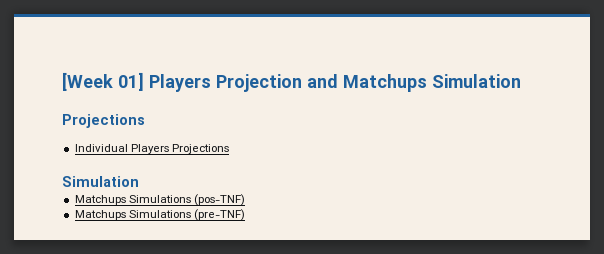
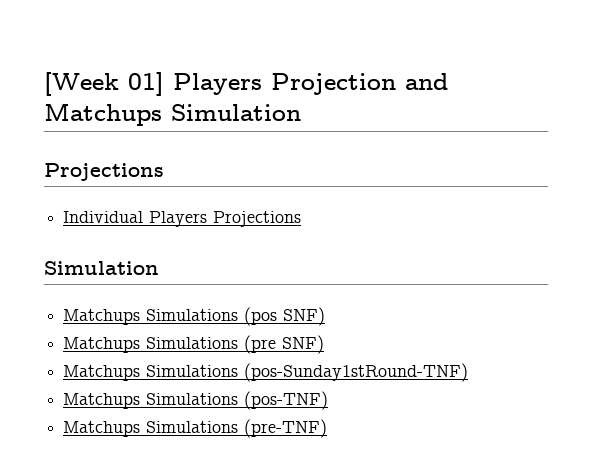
+ Matchups Simulations (pos SNF)
+ Matchups Simulations (pre SNF)
+ Matchups Simulations (pos-Sunday1stRound-TNF)

